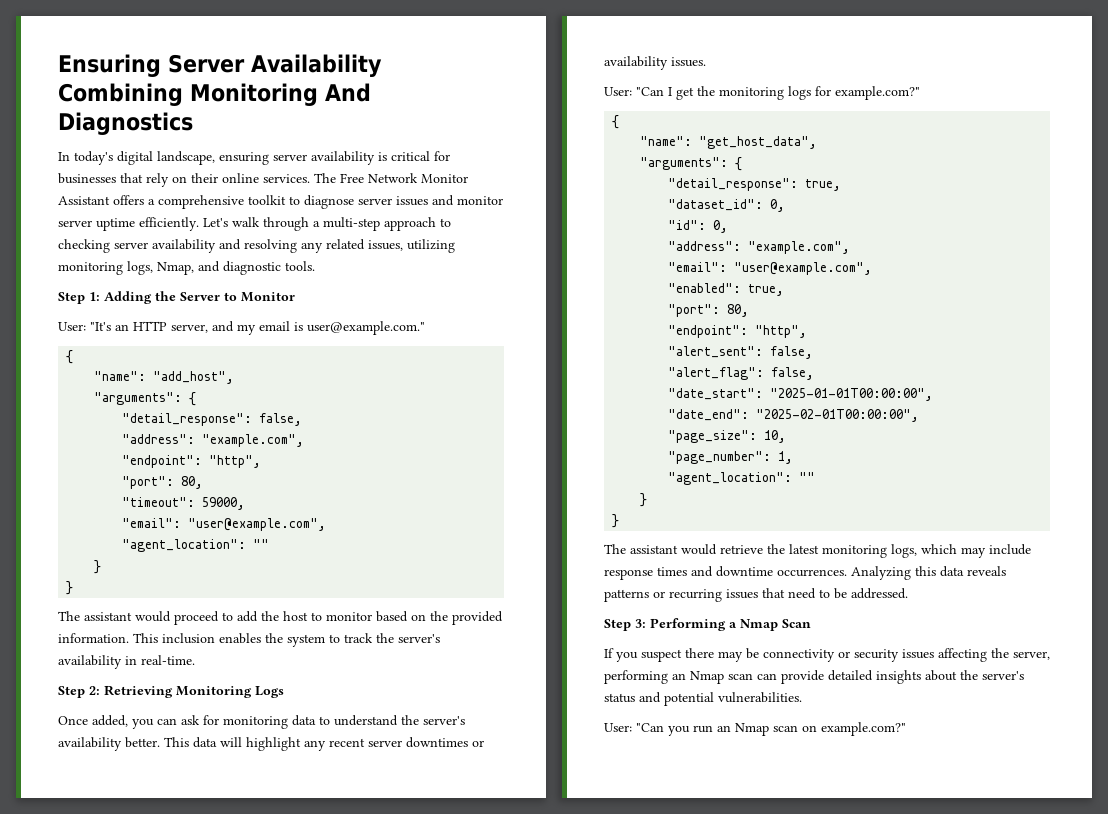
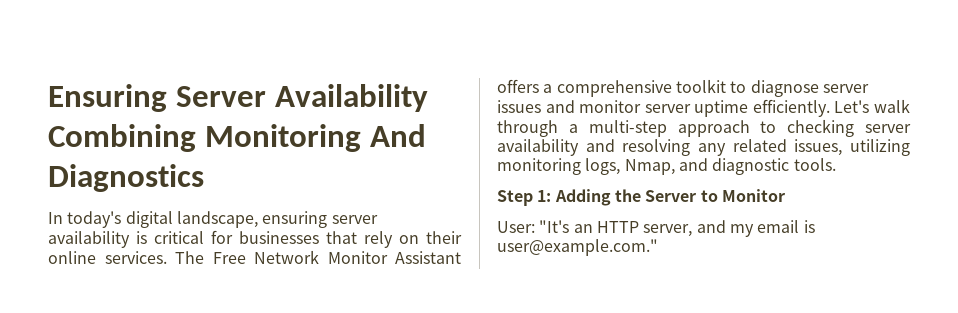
  User: "It's an HTTP server, and my email is user@example.com."
- {
- "name": "add_host",
- "arguments": {
- "detail_response": false,
- "address": "example.com",
- "endpoint": "http",
- "port": 80,
- "timeout": 59000,
- "email": "user@example.com",
- "agent_location": ""
- }
- }
- The assistant would proceed to add the host to monitor based on the provided information. This inclusion enables the system to track the server's availability in real-time.
- Step 2: Retrieving Monitoring Logs
- Once added, you can ask for monitoring data to understand the server's availability better. This data will highlight any recent server downtimes or availability issues.
- User: "Can I get the monitoring logs for example.com?"
- {
- "name": "get_host_data",
- "arguments": {
- "detail_response": true,
- "dataset_id": 0,
- "id": 0,
- "address": "example.com",
- "email": "user@example.com",
- "enabled": true,
- "port": 80,
- "endpoint": "http",
- "alert_sent": false,
- "alert_flag": false,
- "date_start": "2025-01-01T00:00:00",
- "date_end": "2025-02-01T00:00:00",
- "page_size": 10,
- "page_number": 1,
- "agent_location": ""
- }
- }
- The assistant would retrieve the latest monitoring logs, which may include response times and downtime occurrences. Analyzing this data reveals patterns or recurring issues that need to be addressed.
- Step 3: Performing a Nmap Scan
- If you suspect there may be connectivity or security issues affecting the server, performing an Nmap scan can provide detailed insights about the server's status and potential vulnerabilities.
- User: "Can you run an Nmap scan on example.com?"

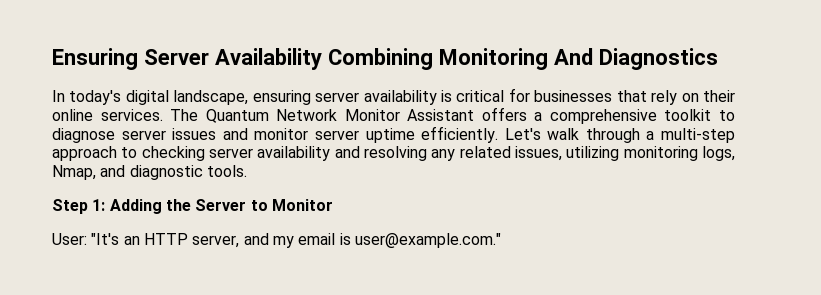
- The Free Network Monitor Assistant offers a comprehensive toolkit to diagnose server issues and monitor server uptime efficiently.
+ The Quantum Network Monitor Assistant offers a comprehensive toolkit to diagnose server issues and monitor server uptime efficiently.

